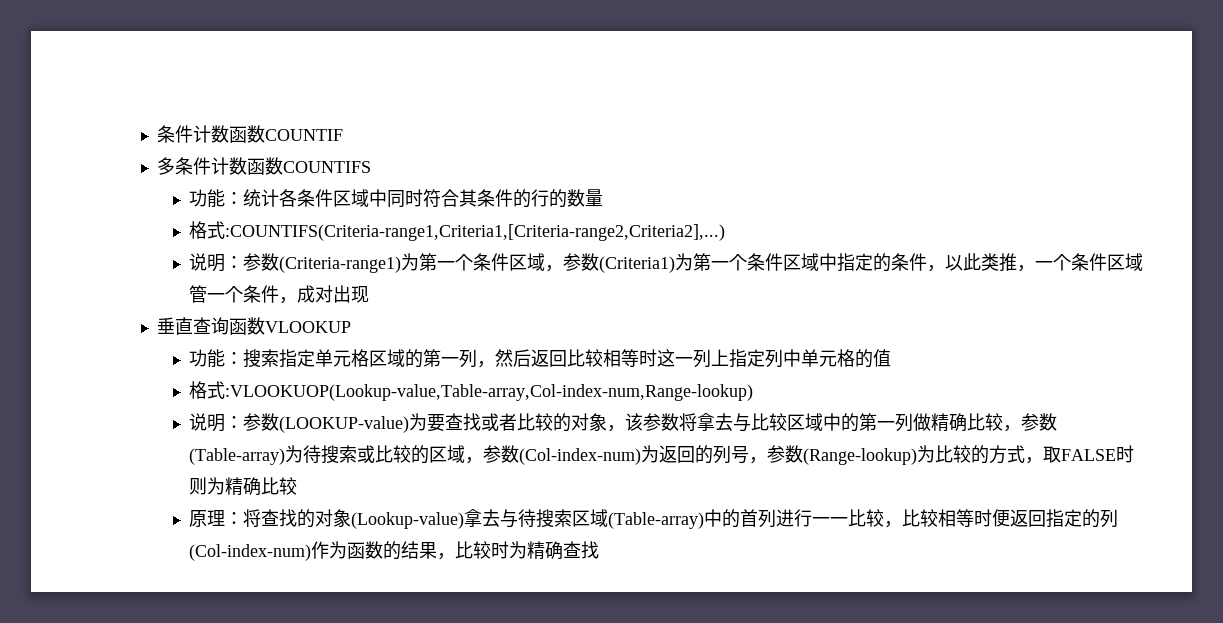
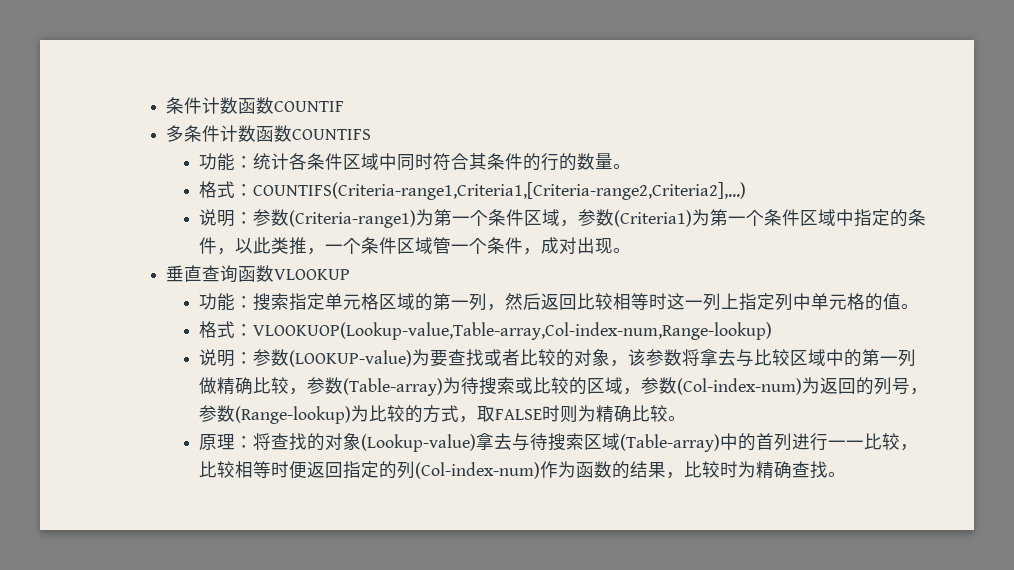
- 功能：统计各条件区域中同时符合其条件的行的数量
- 格式:COUNTIFS(Criteria-range1,Criteria1,[Criteria-range2,Criteria2],...)
+ 功能：统计各条件区域中同时符合其条件的行的数量。
+ 格式：COUNTIFS(Criteria-range1,Criteria1,[Criteria-range2,Criteria2],...)
- 说明：参数(Criteria-range1)为第一个条件区域，参数(Criteria1)为第一个条件区域中指定的条件，以此类推，一个条件区域管一个条件，成对出现
+ 说明：参数(Criteria-range1)为第一个条件区域，参数(Criteria1)为第一个条件区域中指定的条件，以此类推，一个条件区域管一个条件，成对出现。
- 功能：搜索指定单元格区域的第一列，然后返回比较相等时这一列上指定列中单元格的值
- 格式:VLOOKUOP(Lookup-value,Table-array,Col-index-num,Range-lookup)
+ 功能：搜索指定单元格区域的第一列，然后返回比较相等时这一列上指定列中单元格的值。
+ 格式：VLOOKUOP(Lookup-value,Table-array,Col-index-num,Range-lookup)
- 说明：参数(LOOKUP-value)为要查找或者比较的对象，该参数将拿去与比较区域中的第一列做精确比较，参数(Table-array)为待搜索或比较的区域，参数(Col-index-num)为返回的列号，参数(Range-lookup)为比较的方式，取FALSE时则为精确比较
+ 说明：参数(LOOKUP-value)为要查找或者比较的对象，该参数将拿去与比较区域中的第一列做精确比较，参数(Table-array)为待搜索或比较的区域，参数(Col-index-num)为返回的列号，参数(Range-lookup)为比较的方式，取FALSE时则为精确比较。
- 原理：将查找的对象(Lookup-value)拿去与待搜索区域(Table-array)中的首列进行一一比较，比较相等时便返回指定的列(Col-index-num)作为函数的结果，比较时为精确查找
+ 原理：将查找的对象(Lookup-value)拿去与待搜索区域(Table-array)中的首列进行一一比较，比较相等时便返回指定的列(Col-index-num)作为函数的结果，比较时为精确查找。

